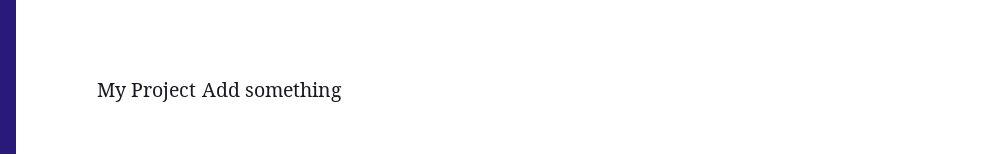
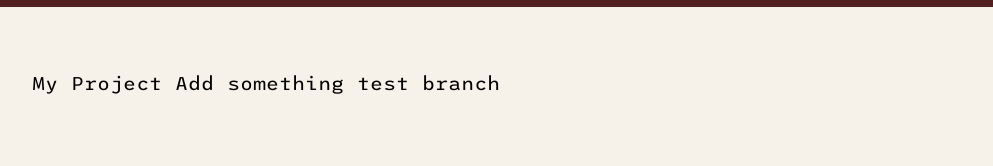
- My Project Add something
+ My Project Add something test branch

